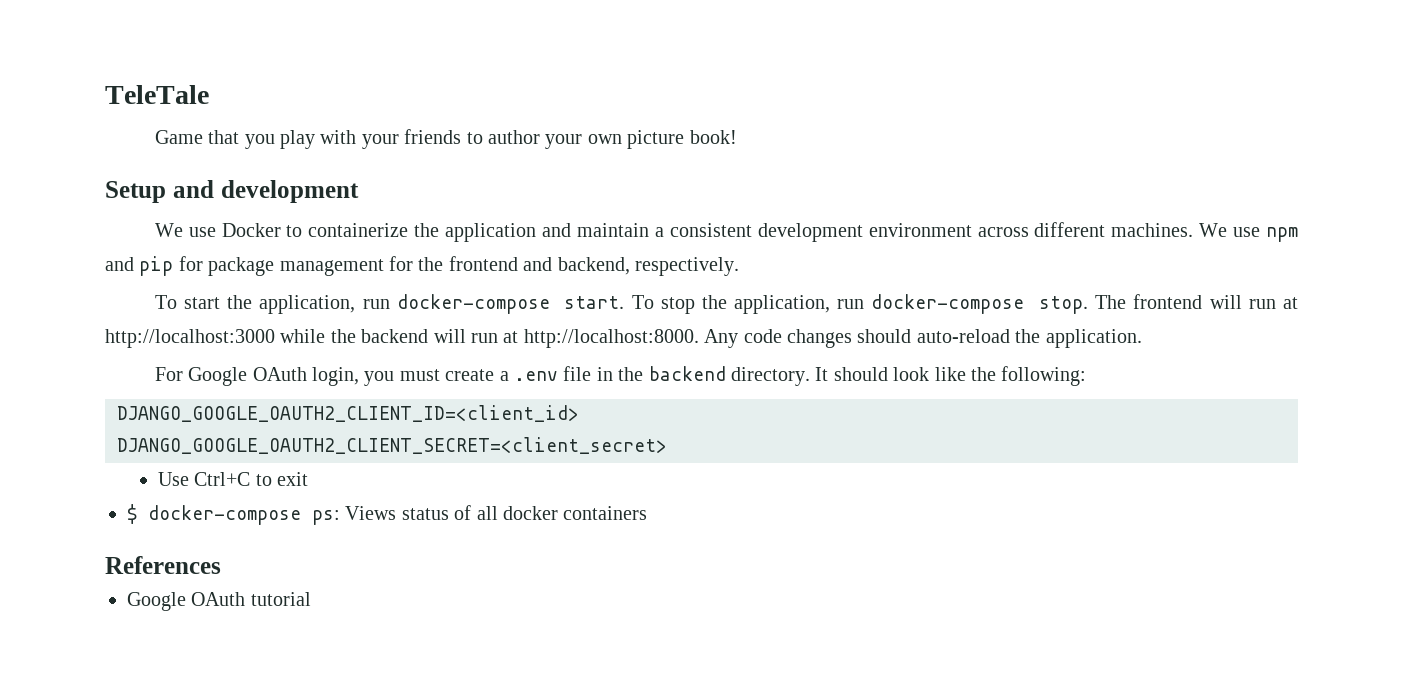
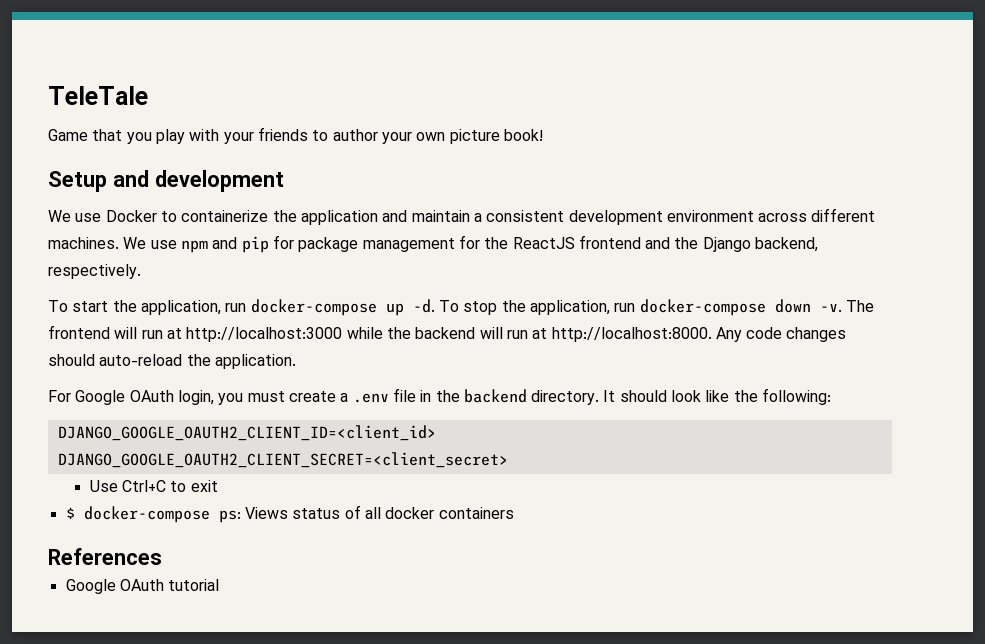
- We use npm and pip for package management for the frontend and backend, respectively.
+ We use npm and pip for package management for the ReactJS frontend and the Django backend, respectively.
- To start the application, run docker-compose start.
+ To start the application, run docker-compose up -d.
- To stop the application, run docker-compose stop.
+ To stop the application, run docker-compose down -v.

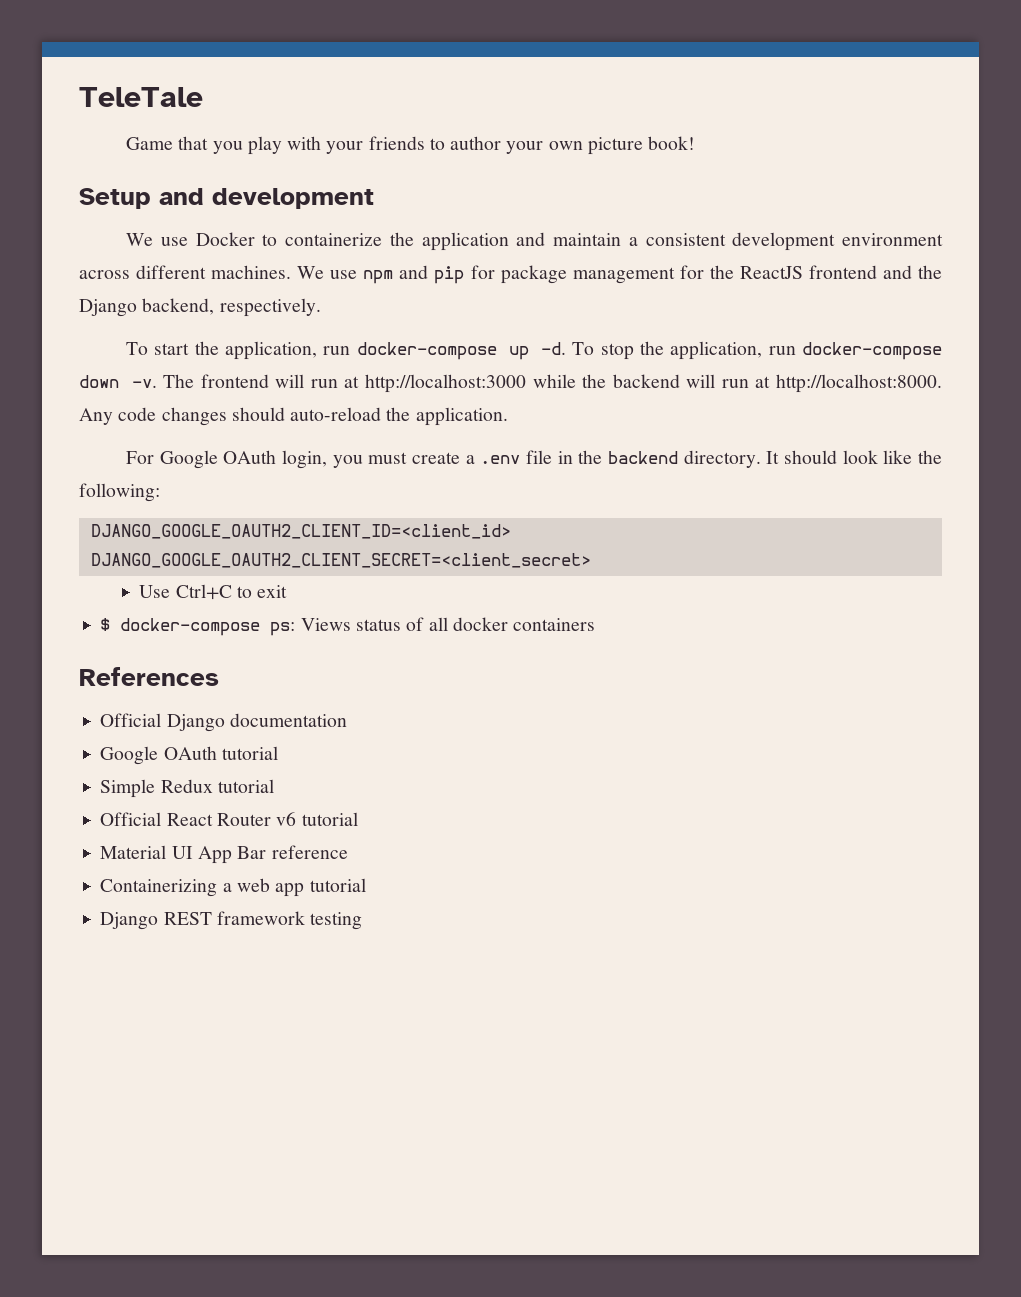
+ Official Django documentation
+ Simple Redux tutorial
+ Official React Router v6 tutorial
+ Material UI App Bar reference
+ Containerizing a web app tutorial
+ Django REST framework testing

